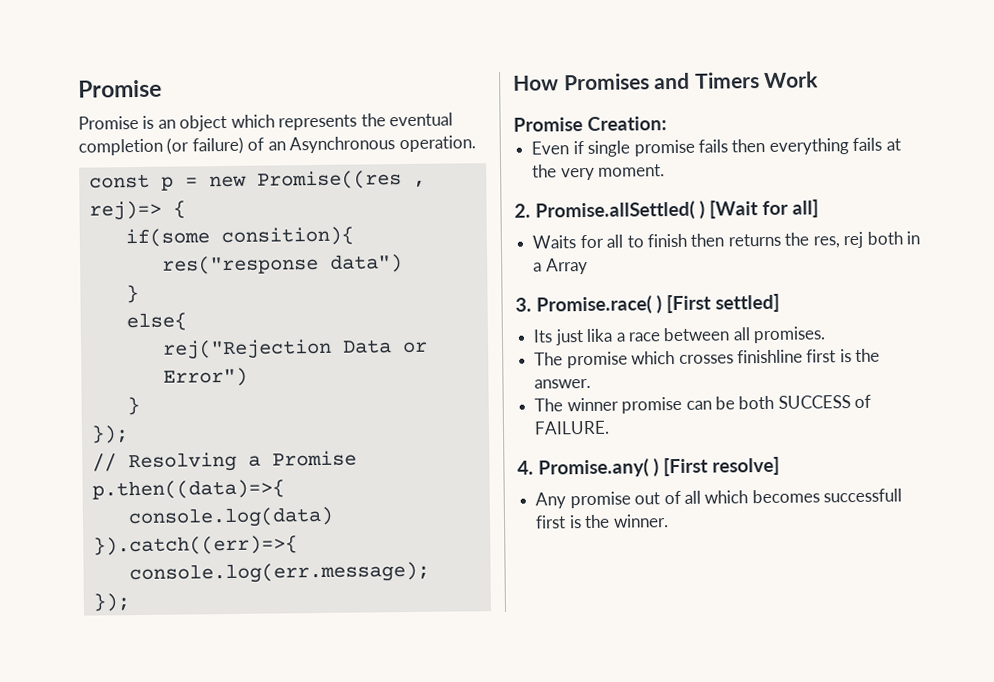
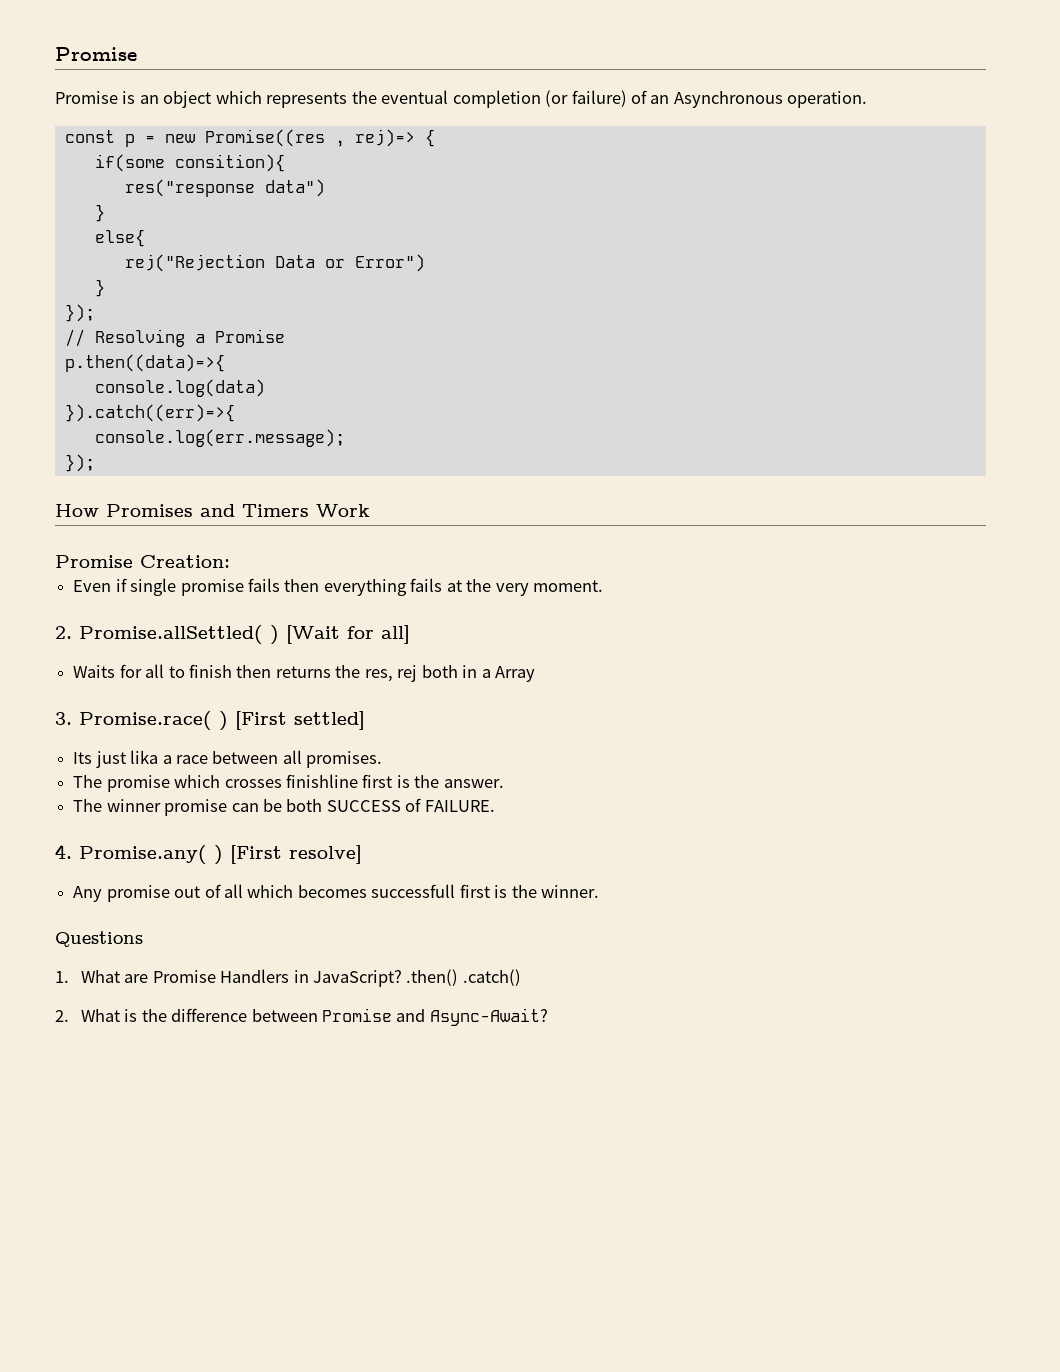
+ Questions
+ 1. What are Promise Handlers in JavaScript? .then() .catch()
+ 2. What is the difference between Promise and Async-Await?

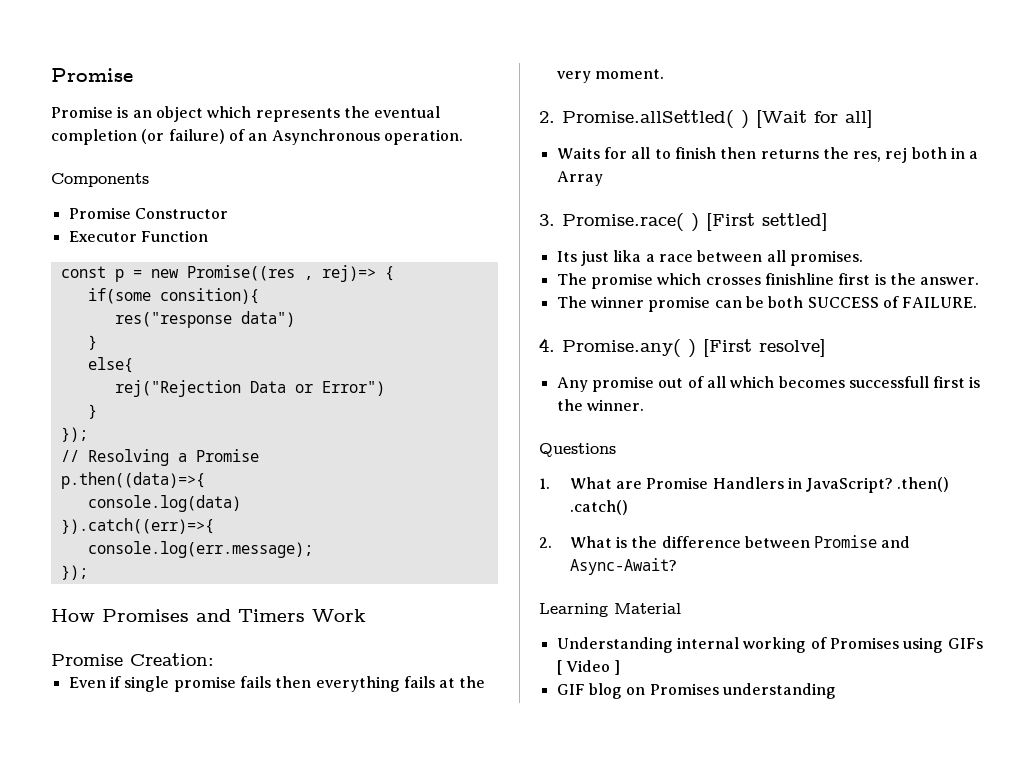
+ Components
+ Promise Constructor
+ Executor Function
+ Learning Material
+ Understanding internal working of Promises using GIFs [ Video ]
+ GIF blog on Promises understanding

